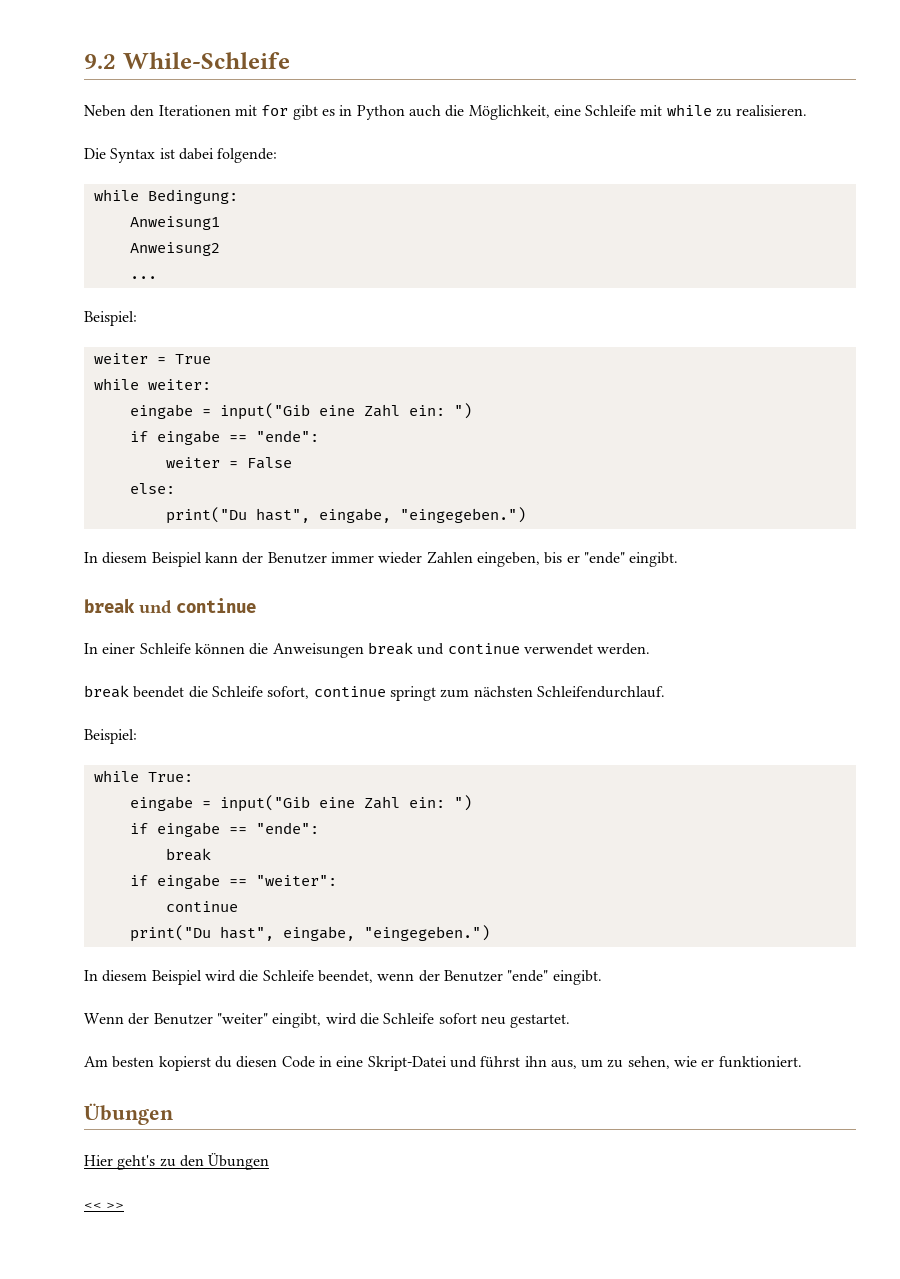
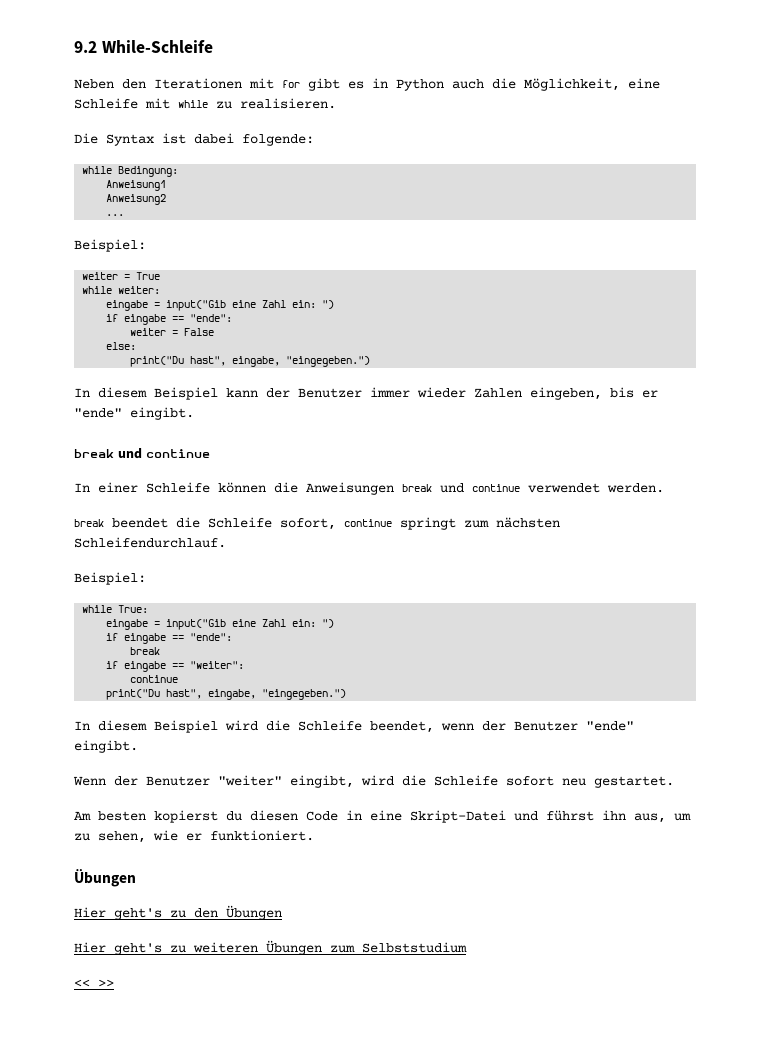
+ Hier geht's zu weiteren Übungen zum Selbststudium

